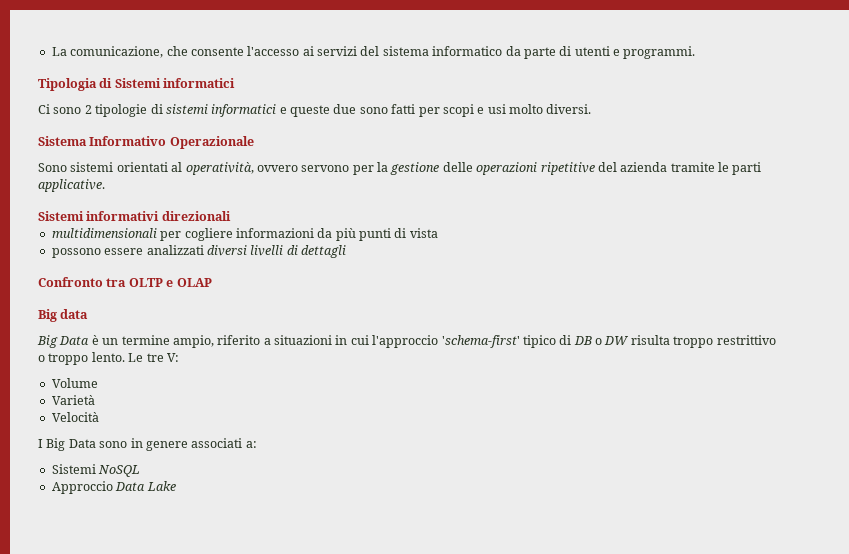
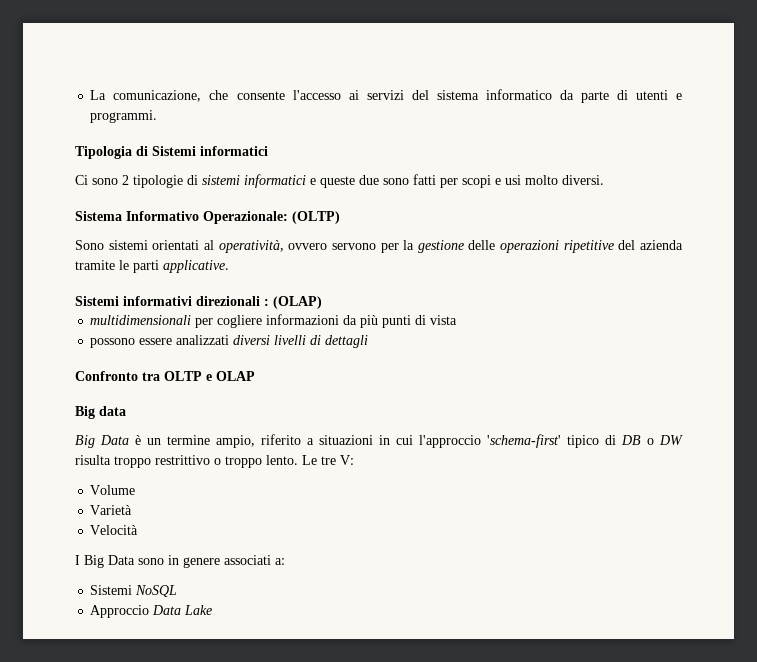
- Sistema Informativo Operazionale
+ Sistema Informativo Operazionale: (OLTP)
- Sistemi informativi direzionali
+ Sistemi informativi direzionali : (OLAP)

